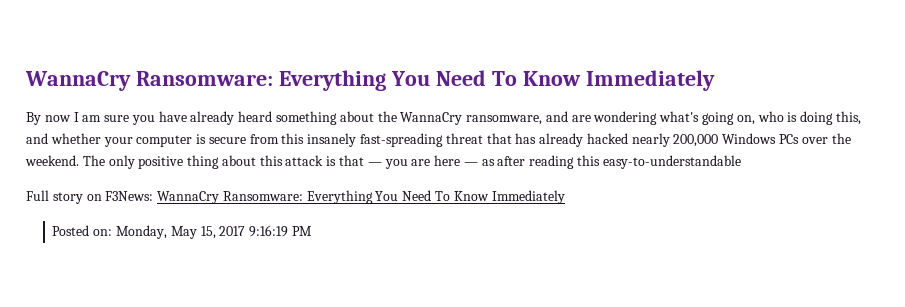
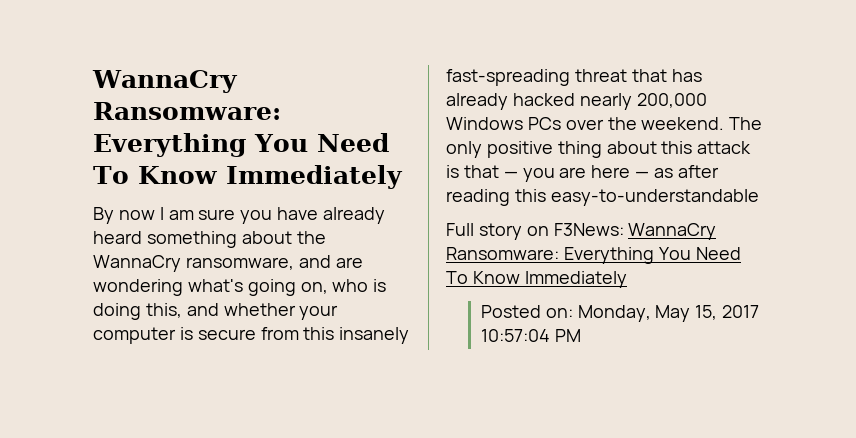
- Posted on: Monday, May 15, 2017 9:16:19 PM
+ Posted on: Monday, May 15, 2017 10:57:04 PM

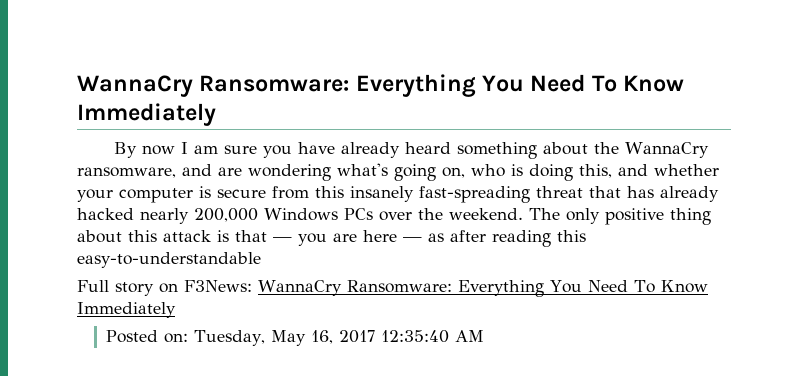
- Posted on: Monday, May 15, 2017 10:57:04 PM
+ Posted on: Tuesday, May 16, 2017 12:35:40 AM

